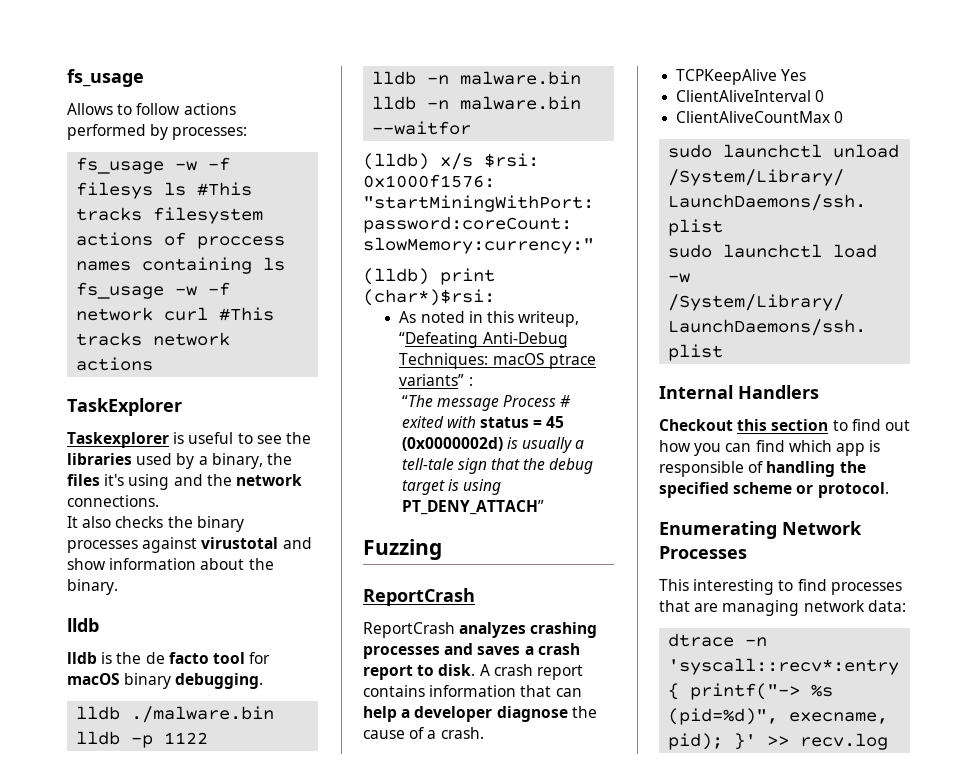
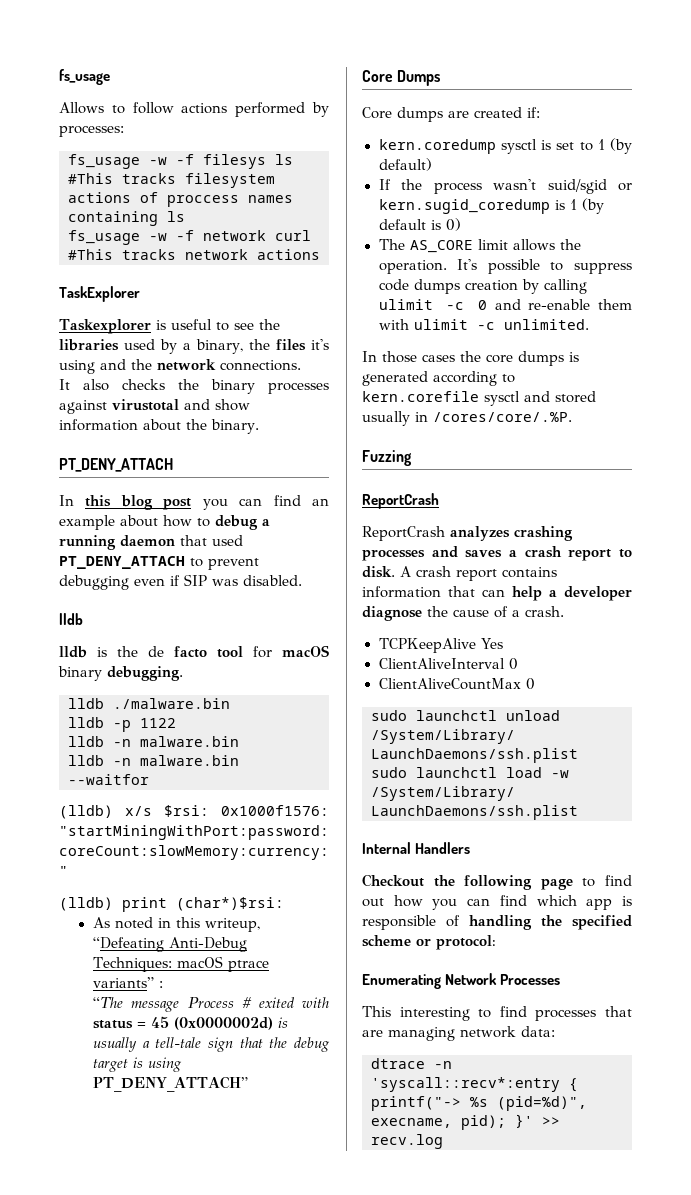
  It also checks the binary processes against virustotal and show information about the binary.
+ PT_DENY_ATTACH
+ In this blog post you can find an example about how to debug a running daemon that used PT_DENY_ATTACH to prevent debugging even if SIP was disabled.
+ Core Dumps
+ Core dumps are created if:
+ kern.coredump sysctl is set to 1 (by default)
+ If the process wasn't suid/sgid or kern.sugid_coredump is 1 (by default is 0)
+ The AS_CORE limit allows the operation. It's possible to suppress code dumps creation by calling ulimit -c 0 and re-enable them with ulimit -c unlimited.
+ In those cases the core dumps is generated according to kern.corefile sysctl and stored usually in /cores/core/.%P.
- Checkout this section to find out how you can find which app is responsible of handling the specified scheme or protocol.
+ Checkout the following page to find out how you can find which app is responsible of handling the specified scheme or protocol:

